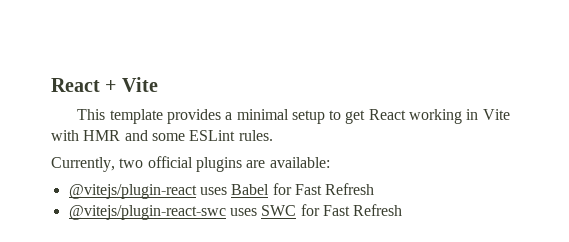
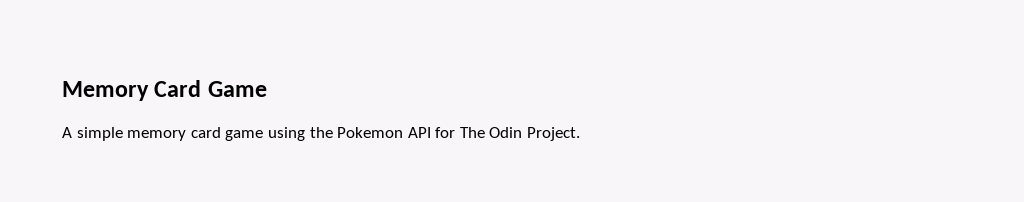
- React + Vite
- This template provides a minimal setup to get React working in Vite with HMR and some ESLint rules.
- Currently, two official plugins are available:
- @vitejs/plugin-react uses Babel for Fast Refresh
- @vitejs/plugin-react-swc uses SWC for Fast Refresh
+ Memory Card Game
+ A simple memory card game using the Pokemon API for The Odin Project.

